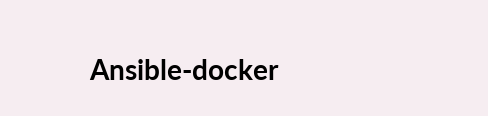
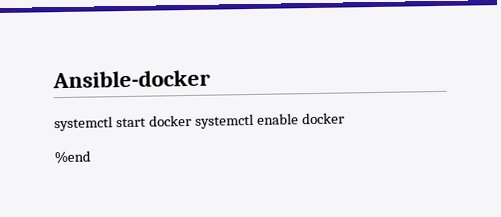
+ systemctl start docker systemctl enable docker
+ %end

